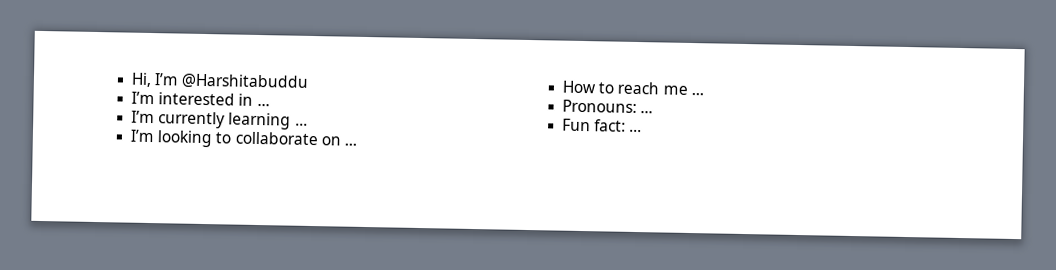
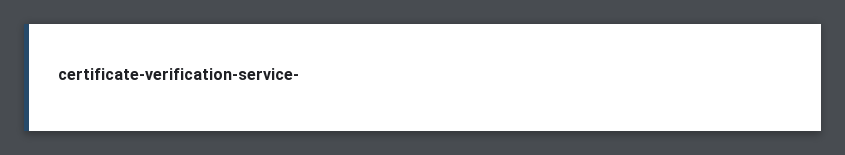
- Hi, I’m @Harshitabuddu
- I’m interested in ...
- I’m currently learning ...
- I’m looking to collaborate on ...
- How to reach me ...
- Pronouns: ...
- Fun fact: ...
+ certificate-verification-service-

